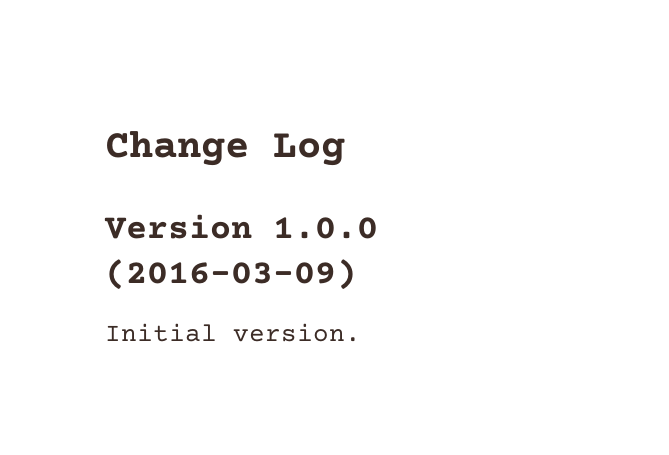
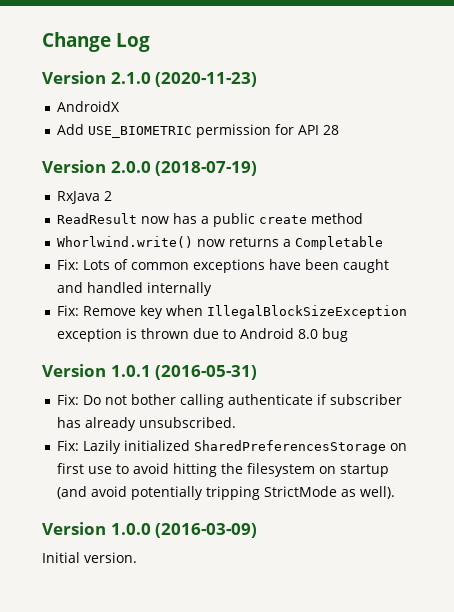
+ Version 2.1.0 (2020-11-23)
+ AndroidX
+ Add USE_BIOMETRIC permission for API 28
+ Version 2.0.0 (2018-07-19)
+ RxJava 2
+ ReadResult now has a public create method
+ Whorlwind.write() now returns a Completable
+ Fix: Lots of common exceptions have been caught and handled internally
+ Fix: Remove key when IllegalBlockSizeException exception is thrown due to Android 8.0 bug
+ Version 1.0.1 (2016-05-31)
+ Fix: Do not bother calling authenticate if subscriber has already unsubscribed.
+ Fix: Lazily initialized SharedPreferencesStorage on first use to avoid hitting the filesystem on startup (and avoid potentially tripping StrictMode as well).

